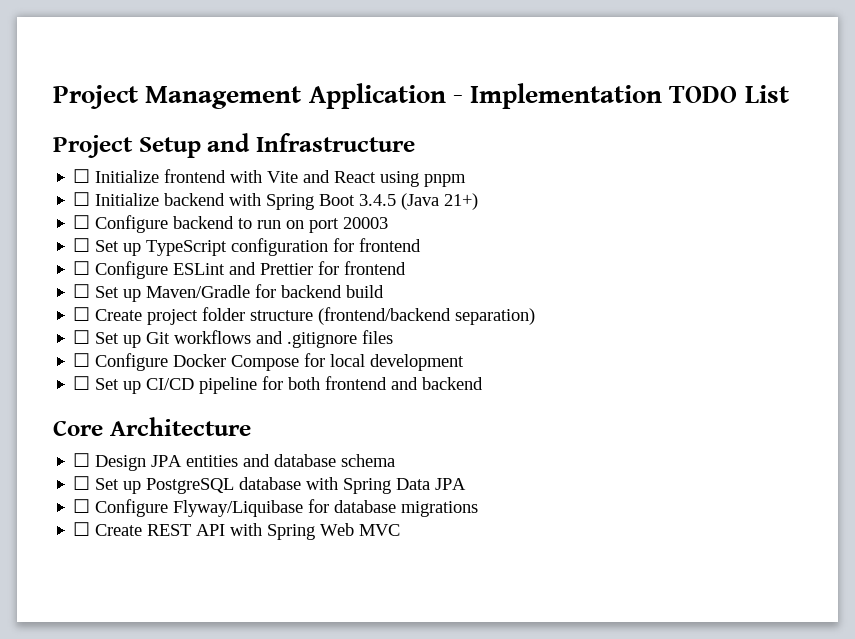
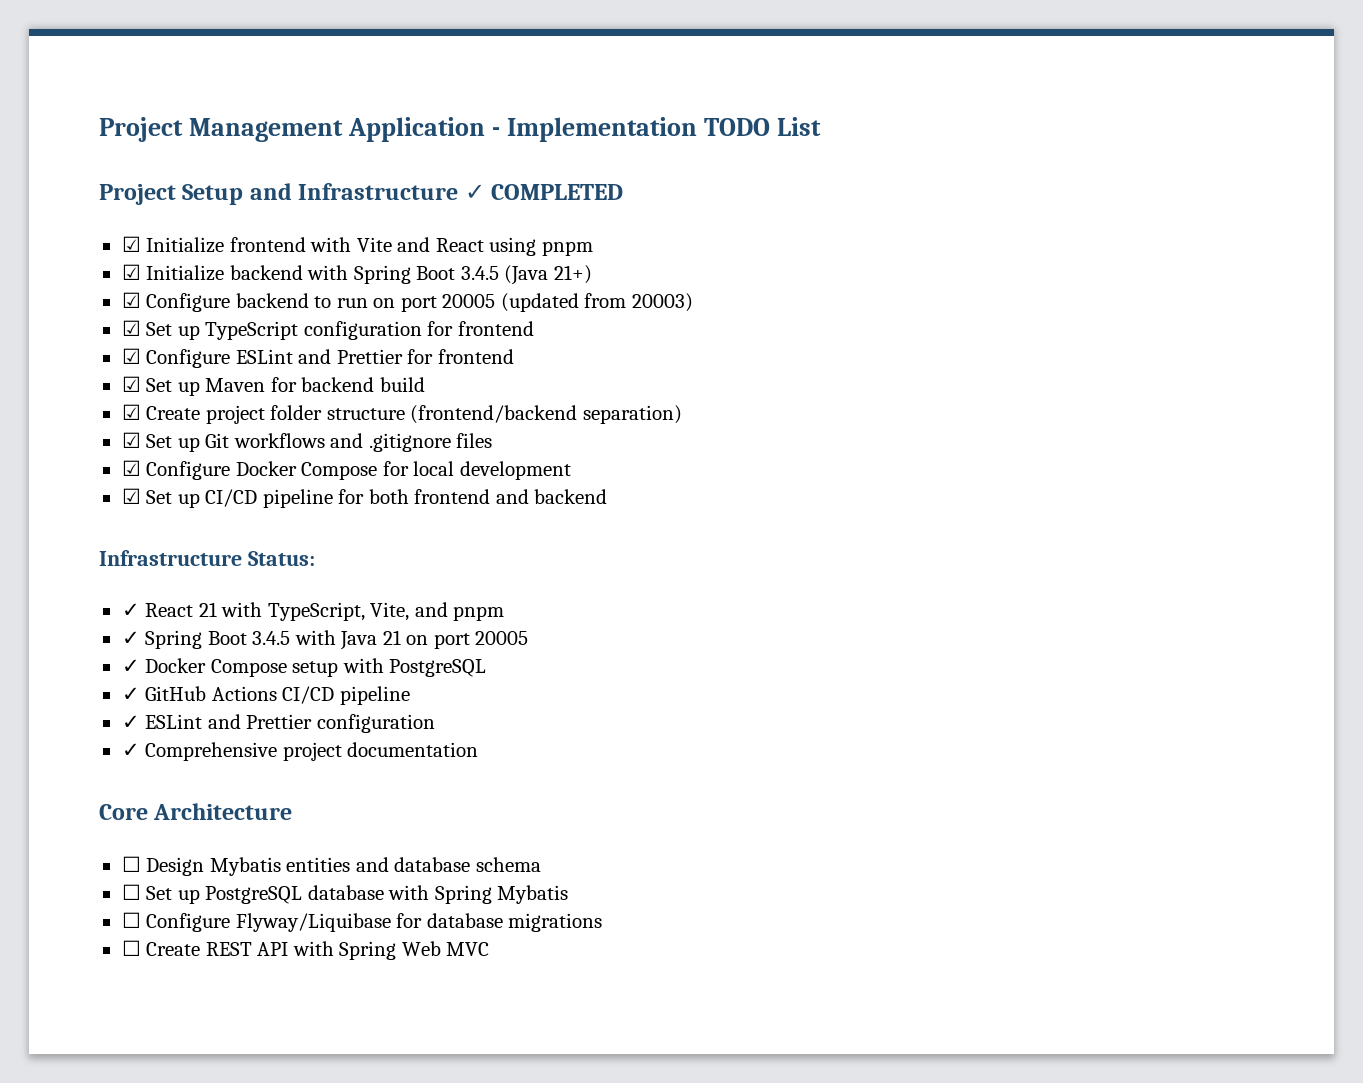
- Project Setup and Infrastructure
- ☐ Initialize frontend with Vite and React using pnpm
+ Project Setup and Infrastructure ✓ COMPLETED
+ ☑ Initialize frontend with Vite and React using pnpm
- ☐ Initialize backend with Spring Boot 3.4.5 (Java 21+)
+ ☑ Initialize backend with Spring Boot 3.4.5 (Java 21+)
- ☐ Configure backend to run on port 20003
- ☐ Set up TypeScript configuration for frontend
+ ☑ Configure backend to run on port 20005 (updated from 20003)
+ ☑ Set up TypeScript configuration for frontend
- ☐ Configure ESLint and Prettier for frontend
+ ☑ Configure ESLint and Prettier for frontend
- ☐ Set up Maven/Gradle for backend build
+ ☑ Set up Maven for backend build
- ☐ Create project folder structure (frontend/backend separation)
+ ☑ Create project folder structure (frontend/backend separation)
- ☐ Set up Git workflows and .gitignore files
+ ☑ Set up Git workflows and .gitignore files
- ☐ Configure Docker Compose for local development
+ ☑ Configure Docker Compose for local development
- ☐ Set up CI/CD pipeline for both frontend and backend
+ ☑ Set up CI/CD pipeline for both frontend and backend
+ Infrastructure Status:
+ ✓ React 21 with TypeScript, Vite, and pnpm
+ ✓ Spring Boot 3.4.5 with Java 21 on port 20005
+ ✓ Docker Compose setup with PostgreSQL
+ ✓ GitHub Actions CI/CD pipeline
+ ✓ ESLint and Prettier configuration
+ ✓ Comprehensive project documentation
- ☐ Design JPA entities and database schema
+ ☐ Design Mybatis entities and database schema
- ☐ Set up PostgreSQL database with Spring Data JPA
+ ☐ Set up PostgreSQL database with Spring Mybatis

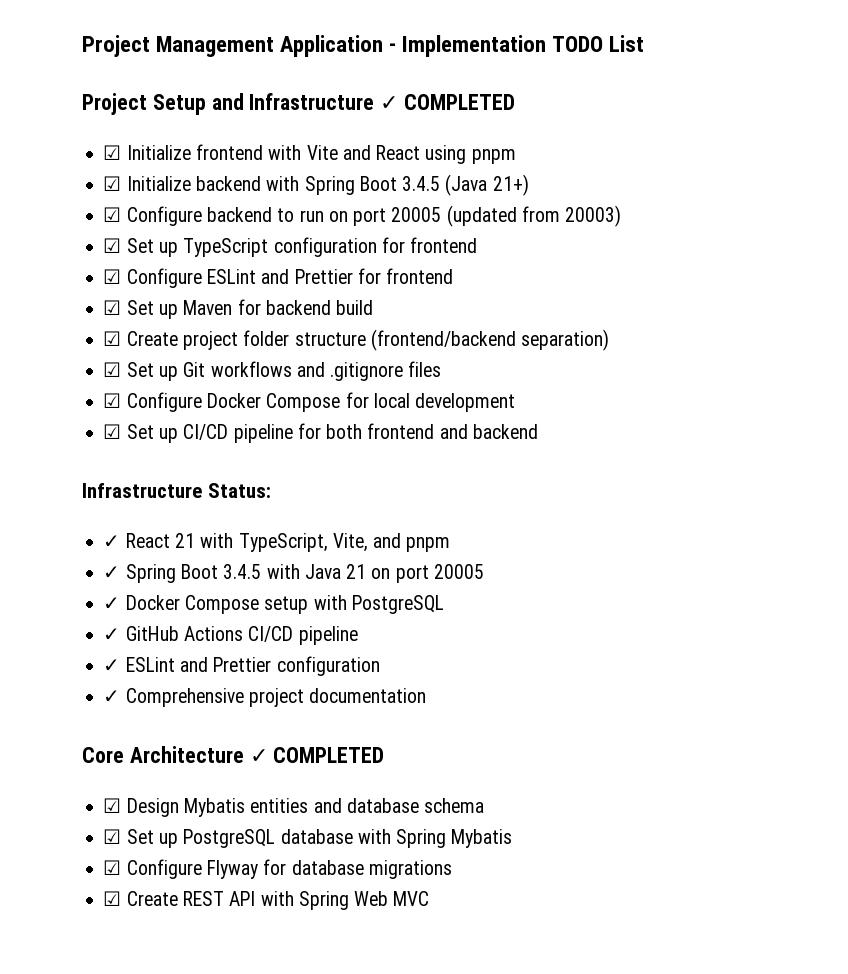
- Core Architecture
- ☐ Design Mybatis entities and database schema
+ Core Architecture ✓ COMPLETED
+ ☑ Design Mybatis entities and database schema
- ☐ Set up PostgreSQL database with Spring Mybatis
+ ☑ Set up PostgreSQL database with Spring Mybatis
- ☐ Configure Flyway/Liquibase for database migrations
+ ☑ Configure Flyway for database migrations
- ☐ Create REST API with Spring Web MVC
+ ☑ Create REST API with Spring Web MVC

